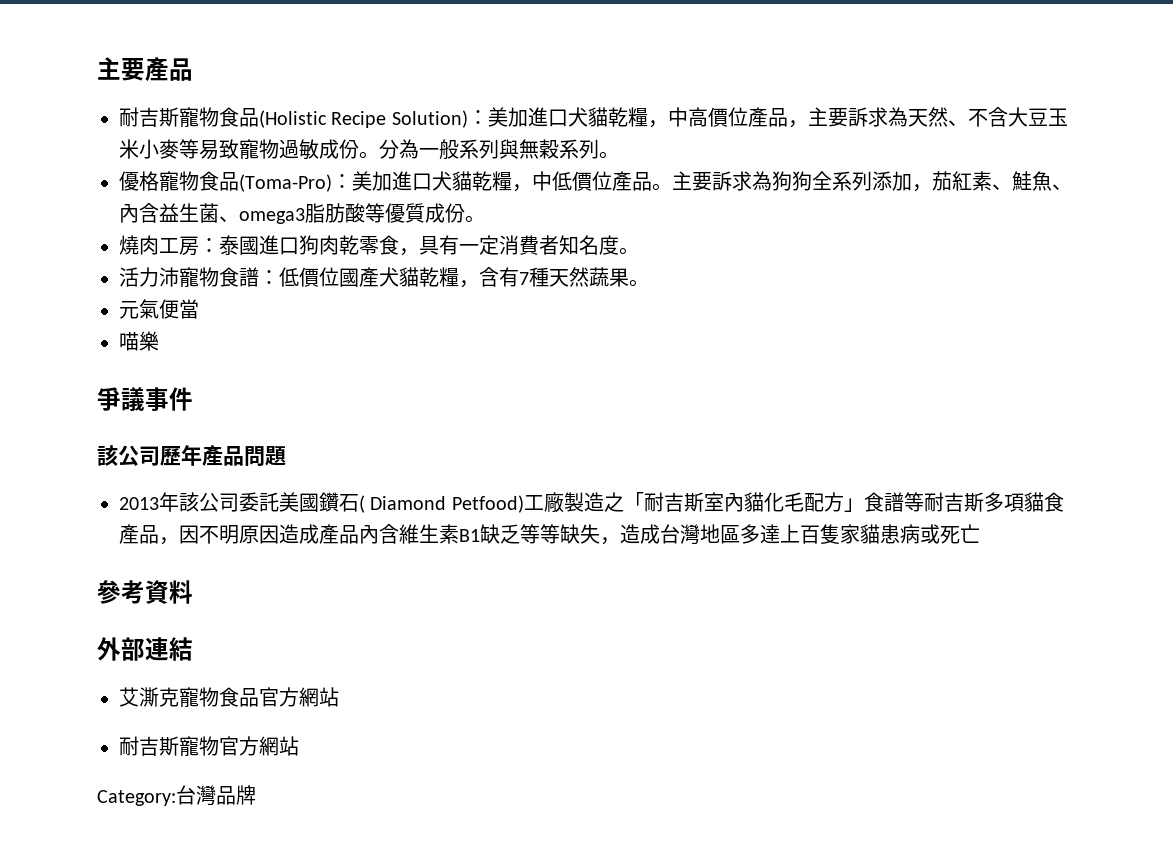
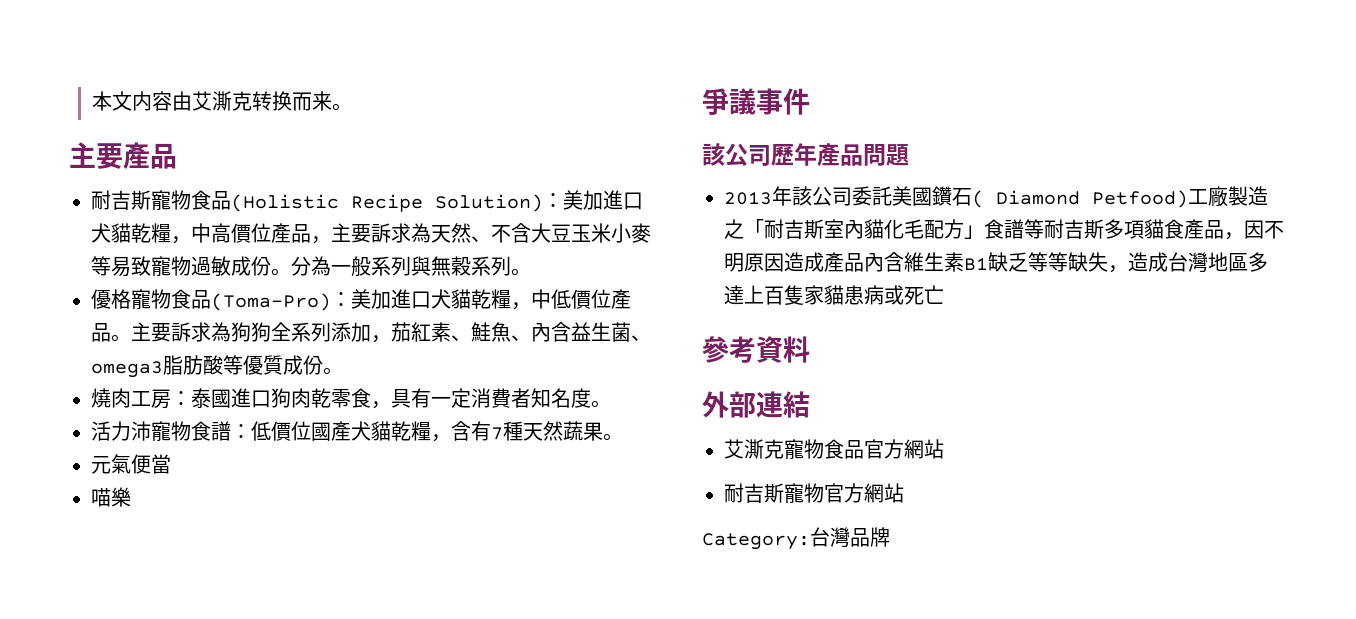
+ 本文内容由艾澌克转换而来。

